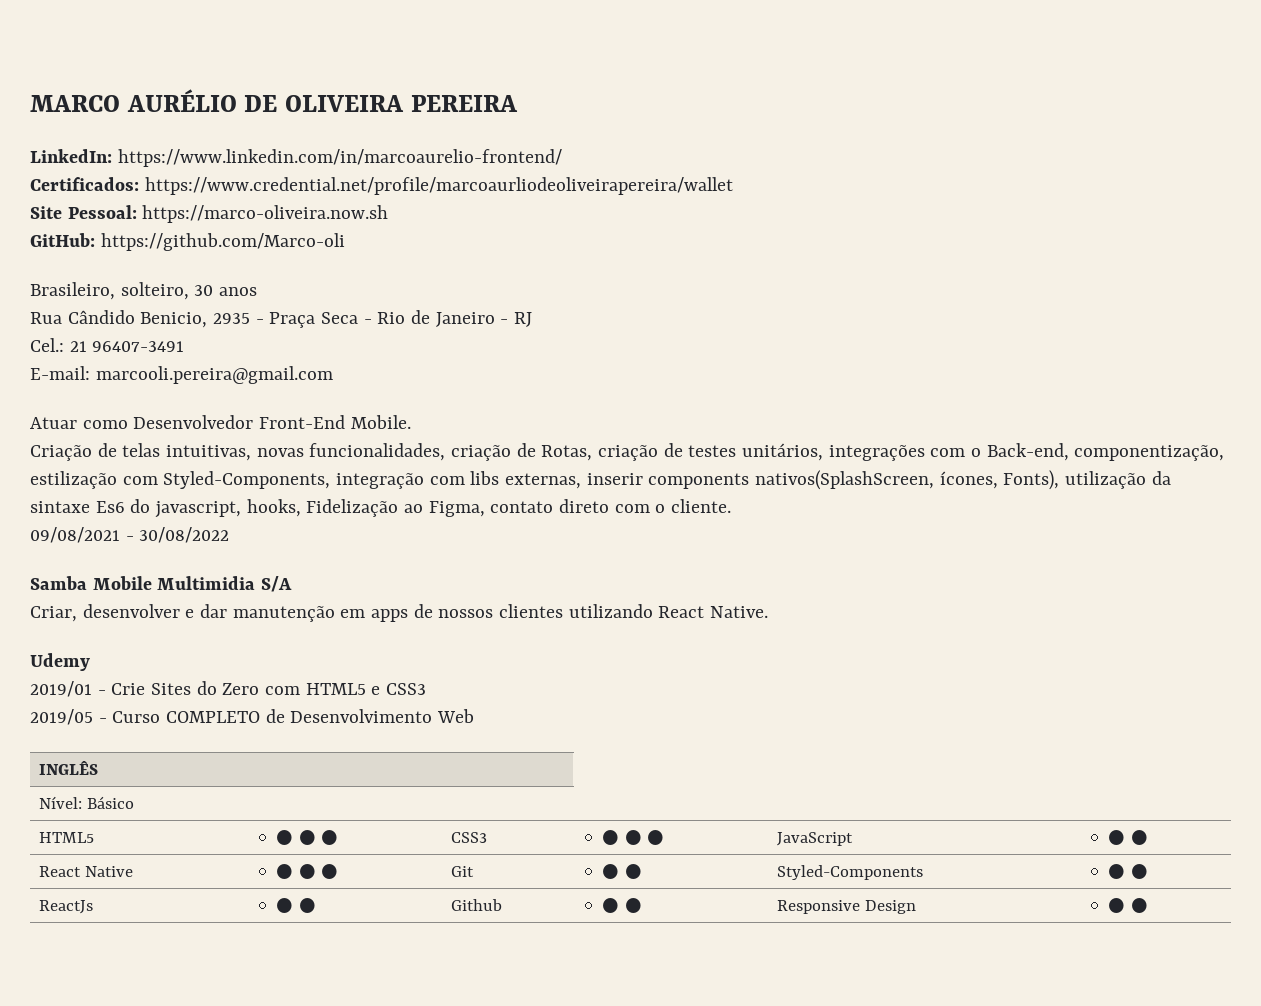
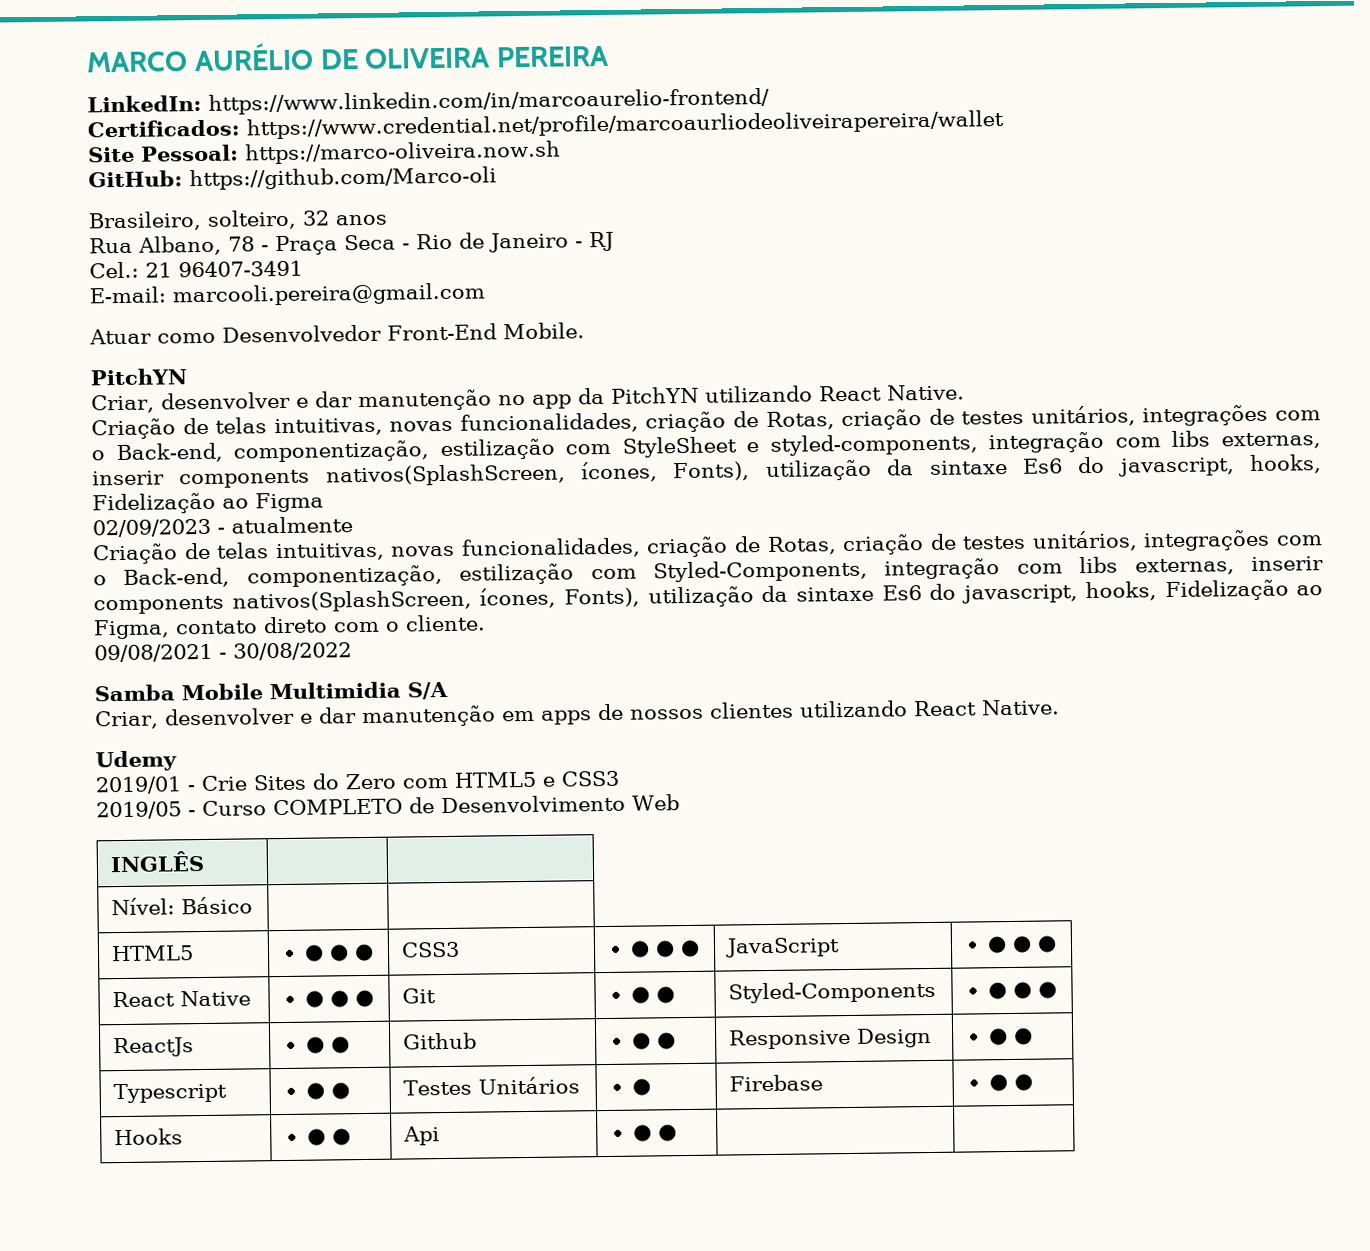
- Brasileiro, solteiro, 30 anos
+ Brasileiro, solteiro, 32 anos
- Rua Cândido Benicio, 2935 - Praça Seca - Rio de Janeiro - RJ
+ Rua Albano, 78 - Praça Seca - Rio de Janeiro - RJ
  Atuar como Desenvolvedor Front-End Mobile.
+ PitchYN
+ Criar, desenvolver e dar manutenção no app da PitchYN utilizando React Native.
+ Criação de telas intuitivas, novas funcionalidades, criação de Rotas, criação de testes unitários, integrações com o Back-end, componentização, estilização com StyleSheet e styled-components, integração com libs externas, inserir components nativos(SplashScreen, ícones, Fonts), utilização da sintaxe Es6 do javascript, hooks, Fidelização ao Figma
+ 02/09/2023 - atualmente
- HTML5 | ● ● ● | CSS3 | ● ● ● | JavaScript | ● ●
+ HTML5 | ● ● ● | CSS3 | ● ● ● | JavaScript | ● ● ●
- React Native | ● ● ● | Git | ● ● | Styled-Components | ● ●
+ React Native | ● ● ● | Git | ● ● | Styled-Components | ● ● ●
+ Typescript | ● ● | Testes Unitários | ● | Firebase | ● ●
+ Hooks | ● ● | Api | ● ● | |

